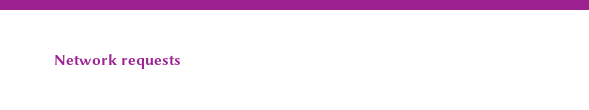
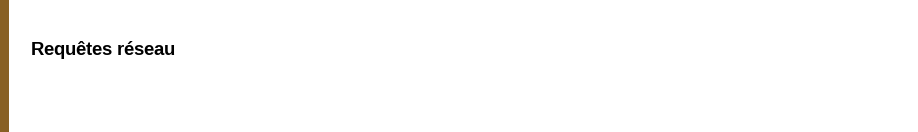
- Network requests
+ Requêtes réseau

